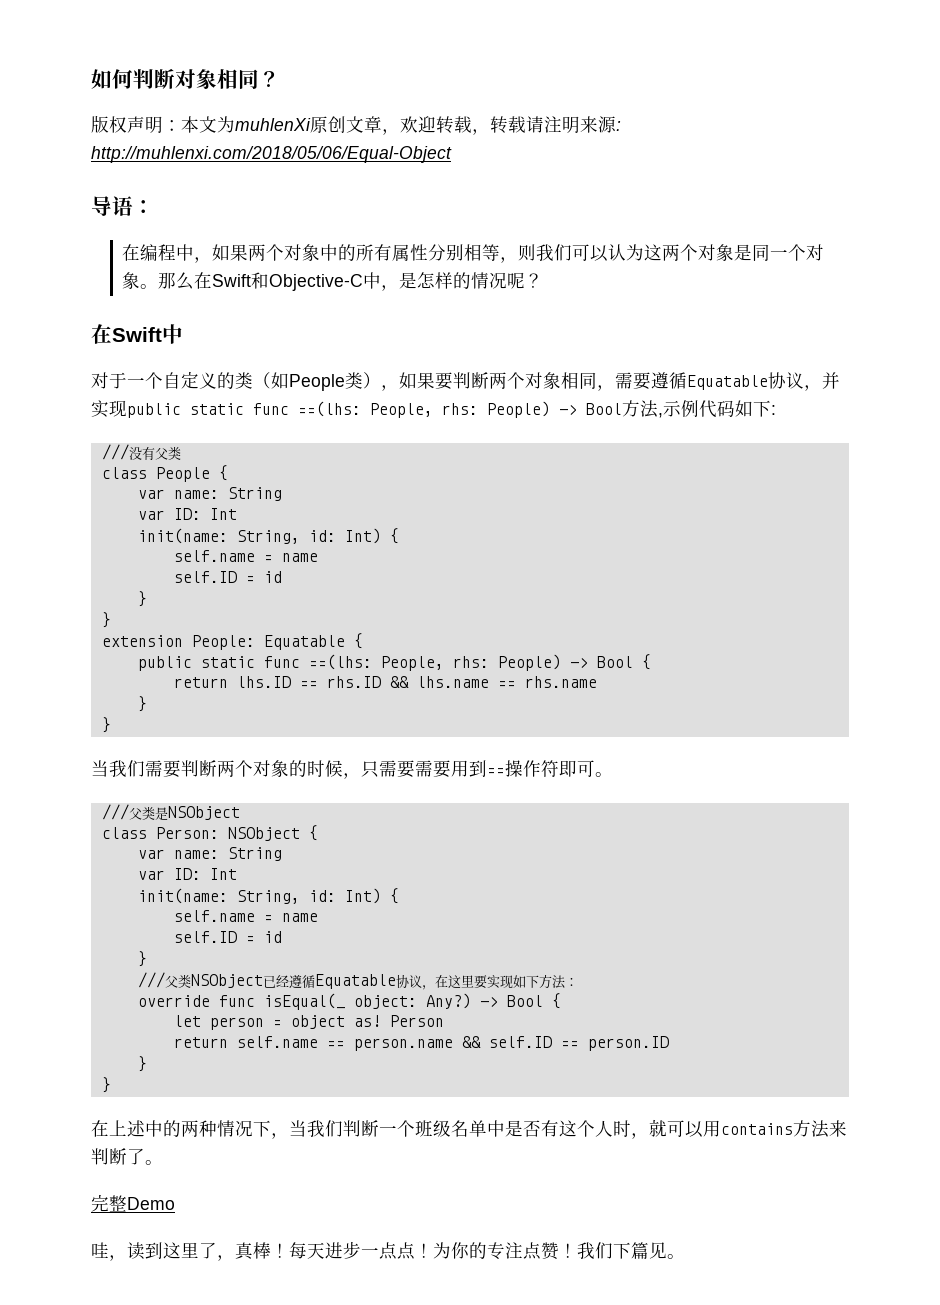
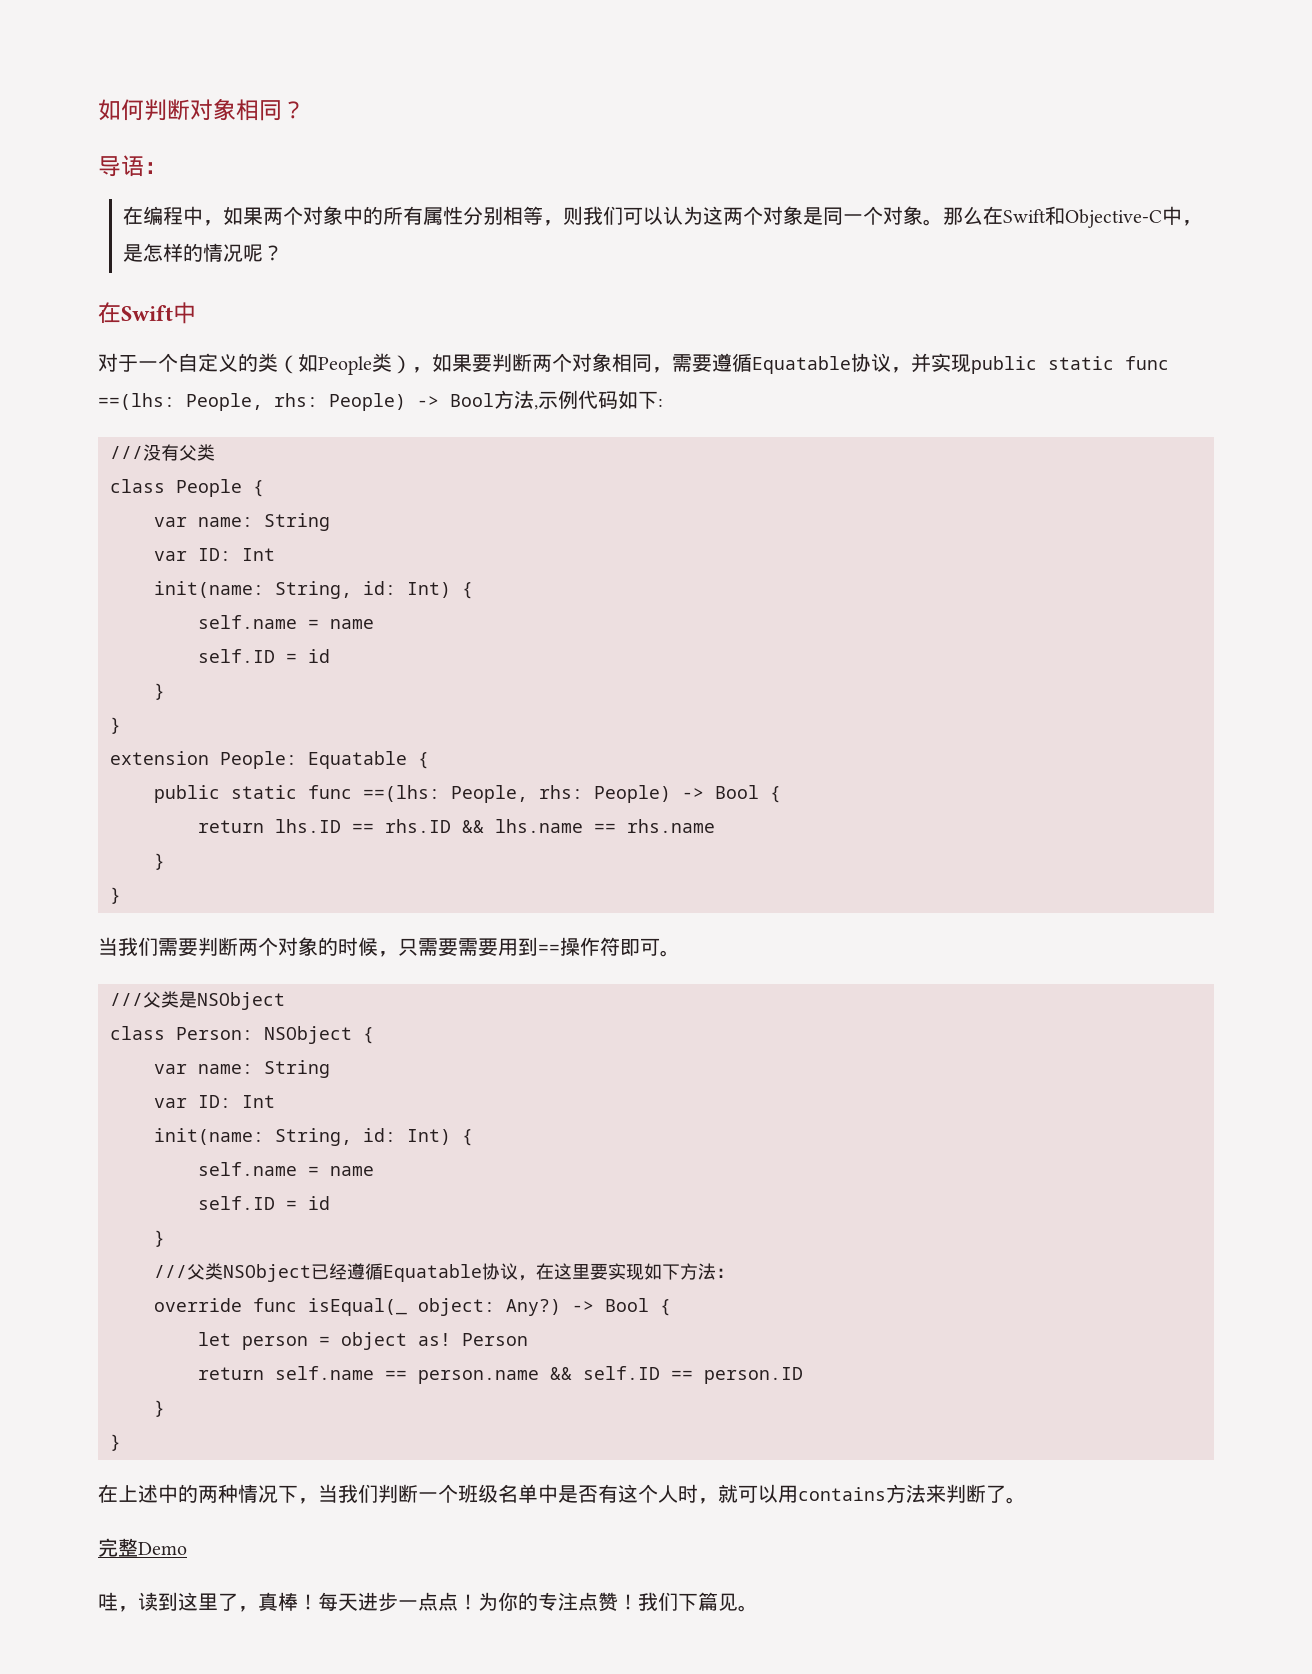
- 版权声明：本文为muhlenXi原创文章，欢迎转载，转载请注明来源: http://muhlenxi.com/2018/05/06/Equal-Object

